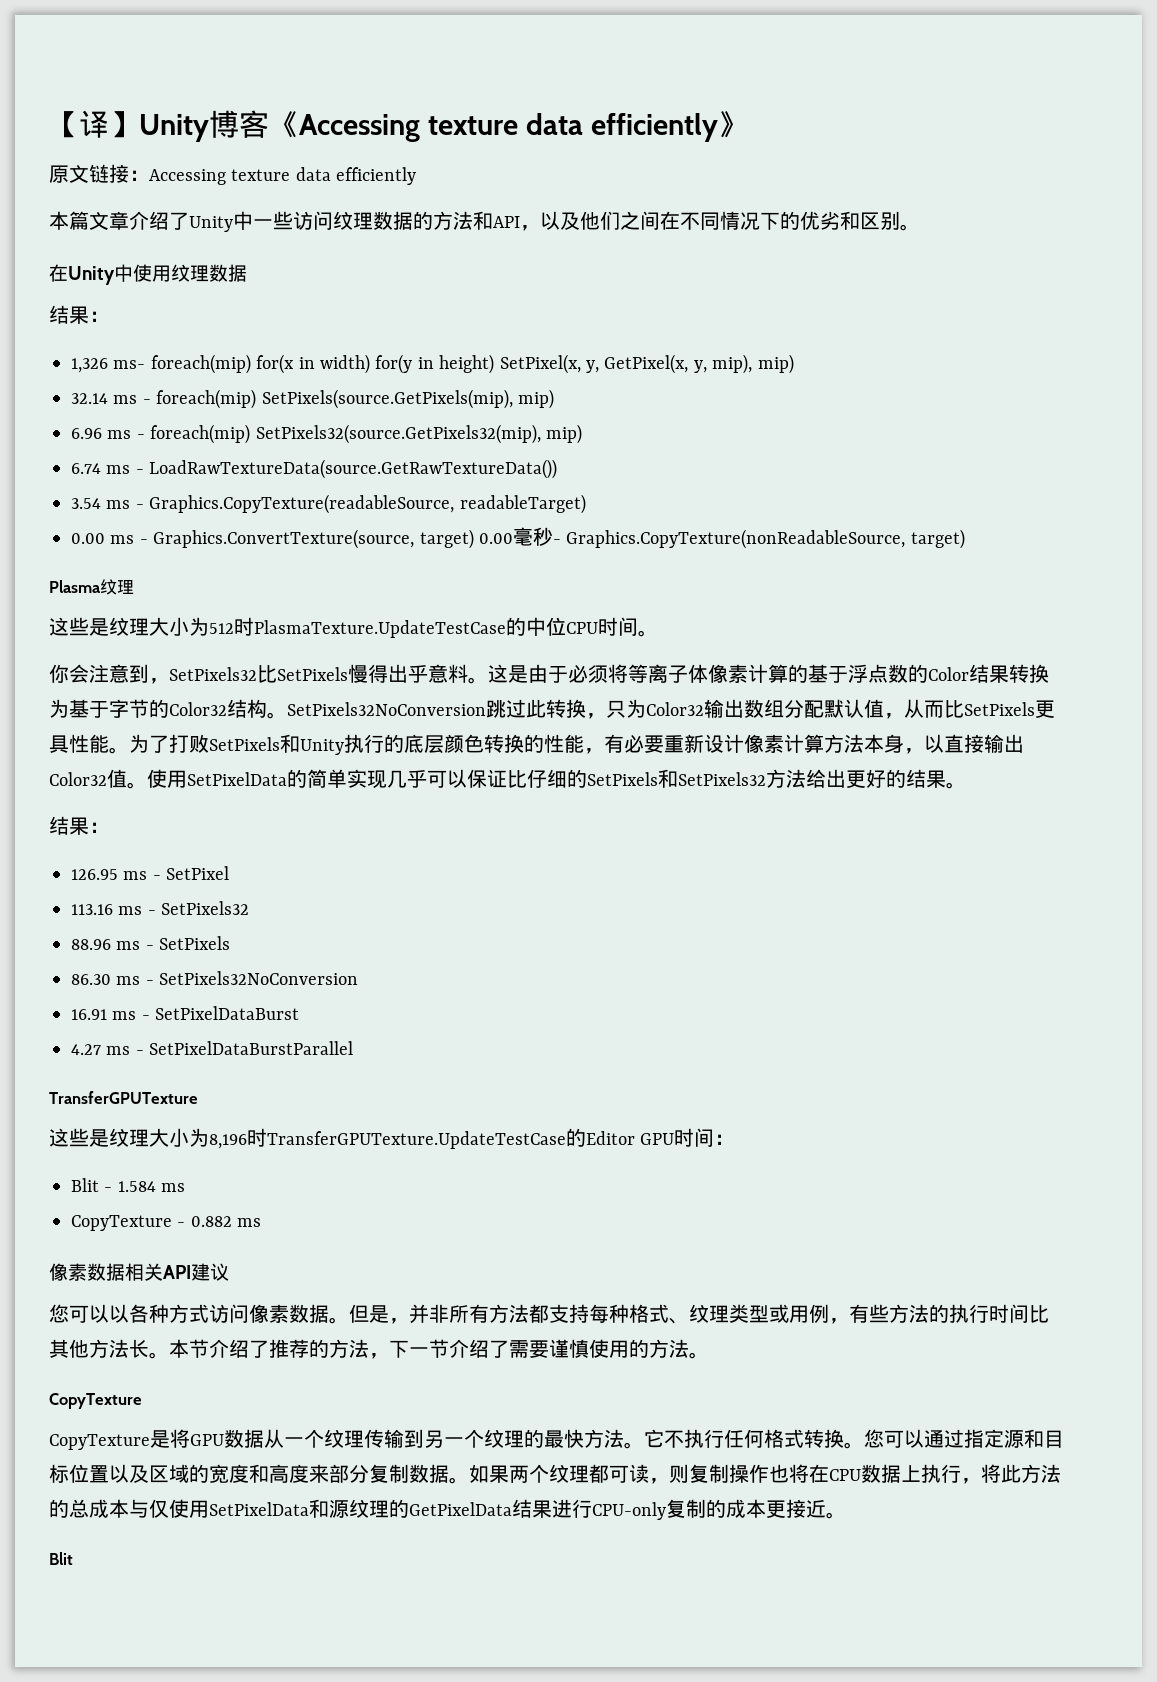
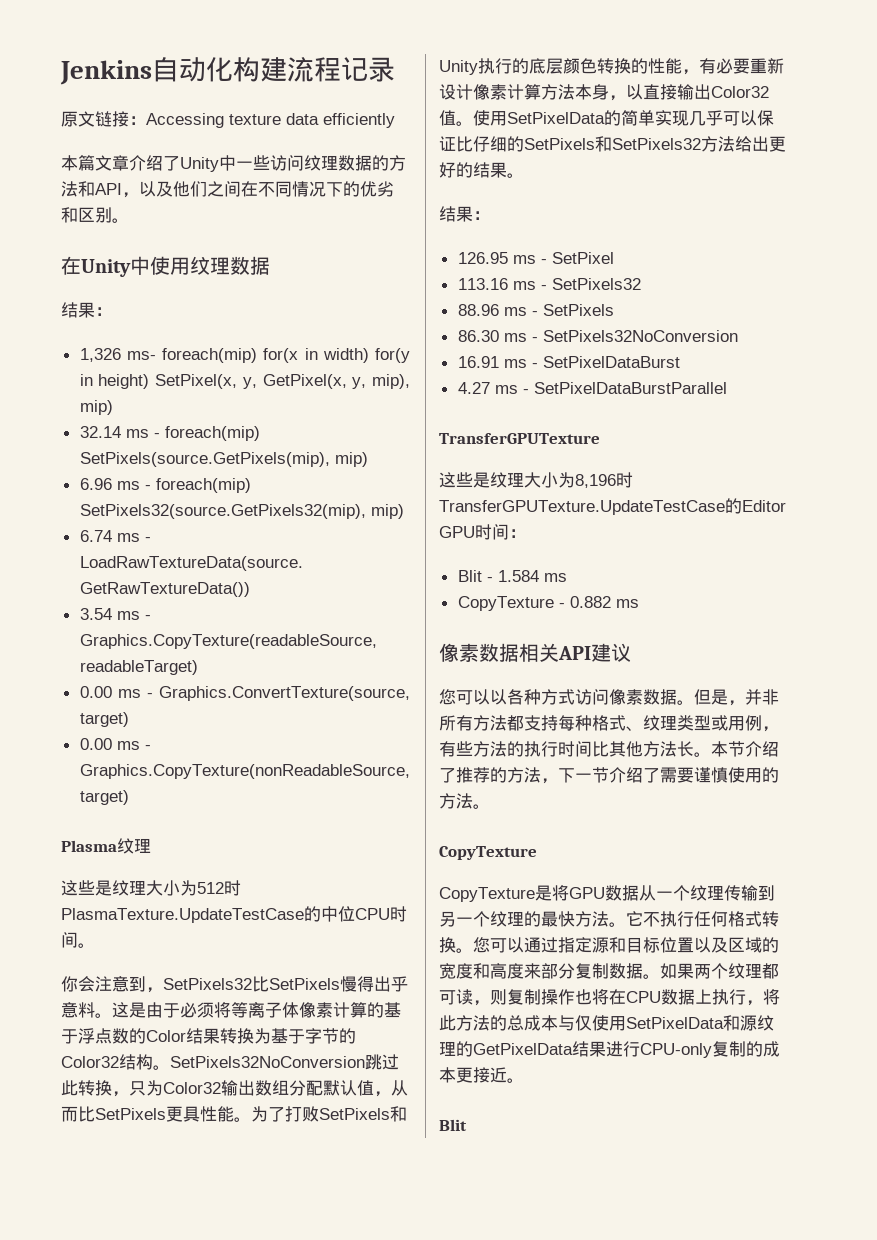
- 【译】Unity博客《Accessing texture data efficiently》
+ Jenkins自动化构建流程记录
- 0.00 ms - Graphics.ConvertTexture(source, target) 0.00毫秒- Graphics.CopyTexture(nonReadableSource, target)
+ 0.00 ms - Graphics.ConvertTexture(source, target)
+ 0.00 ms - Graphics.CopyTexture(nonReadableSource, target)

